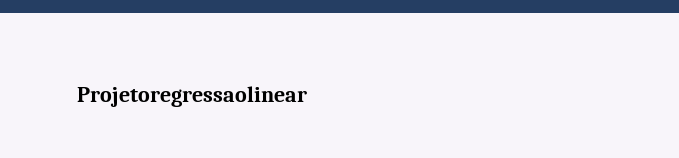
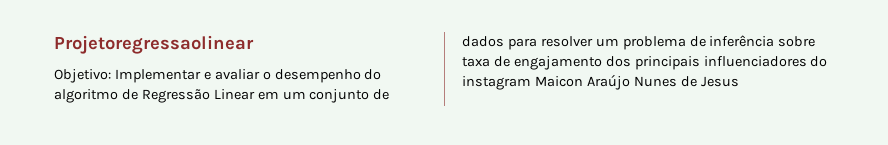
+ Objetivo: Implementar e avaliar o desempenho do algoritmo de Regressão Linear em um conjunto de dados para resolver um problema de inferência sobre taxa de engajamento dos principais influenciadores do instagram Maicon Araújo Nunes de Jesus

